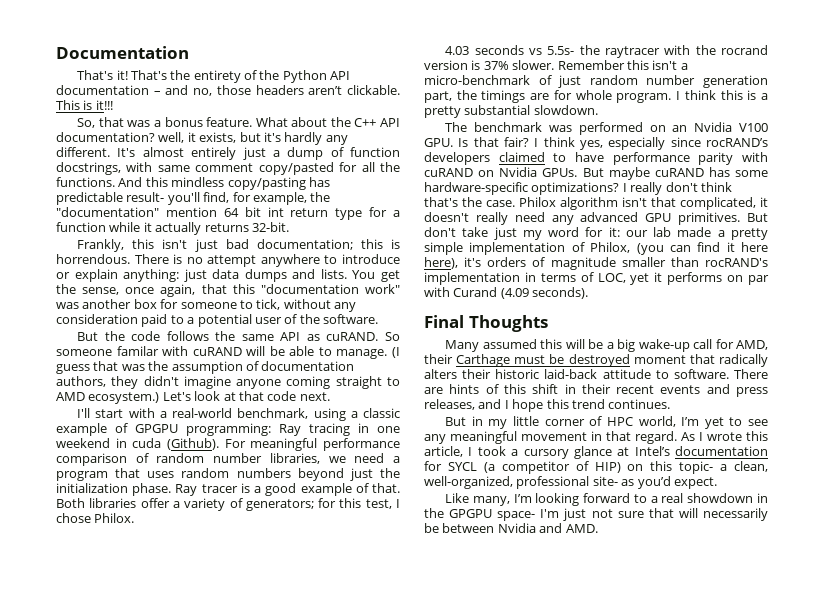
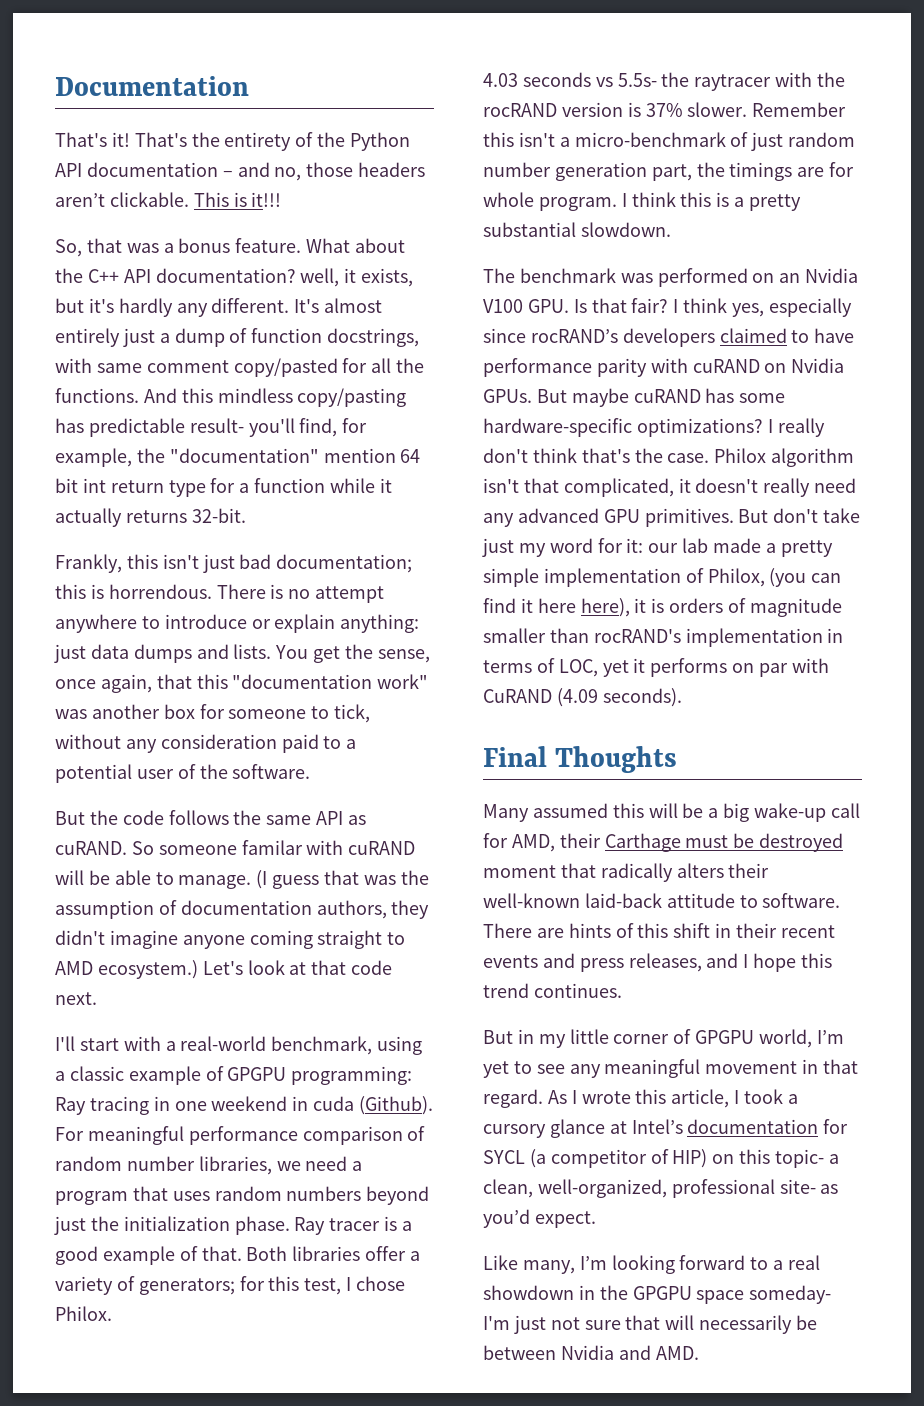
- 4.03 seconds vs 5.5s- the raytracer with the rocrand version is 37% slower.
+ 4.03 seconds vs 5.5s- the raytracer with the rocRAND version is 37% slower.
- But don't take just my word for it: our lab made a pretty simple implementation of Philox, (you can find it here here), it's orders of magnitude smaller than rocRAND's implementation in terms of LOC, yet it performs on par with Curand (4.09 seconds).
+ But don't take just my word for it: our lab made a pretty simple implementation of Philox, (you can find it here here), it is orders of magnitude smaller than rocRAND's implementation in terms of LOC, yet it performs on par with CuRAND (4.09 seconds).
- Many assumed this will be a big wake-up call for AMD, their Carthage must be destroyed moment that radically alters their historic laid-back attitude to software.
+ Many assumed this will be a big wake-up call for AMD, their Carthage must be destroyed moment that radically alters their well-known laid-back attitude to software.
- But in my little corner of HPC world, I’m yet to see any meaningful movement in that regard.
+ But in my little corner of GPGPU world, I’m yet to see any meaningful movement in that regard.
- Like many, I’m looking forward to a real showdown in the GPGPU space- I'm just not sure that will necessarily be between Nvidia and AMD.
+ Like many, I’m looking forward to a real showdown in the GPGPU space someday- I'm just not sure that will necessarily be between Nvidia and AMD.

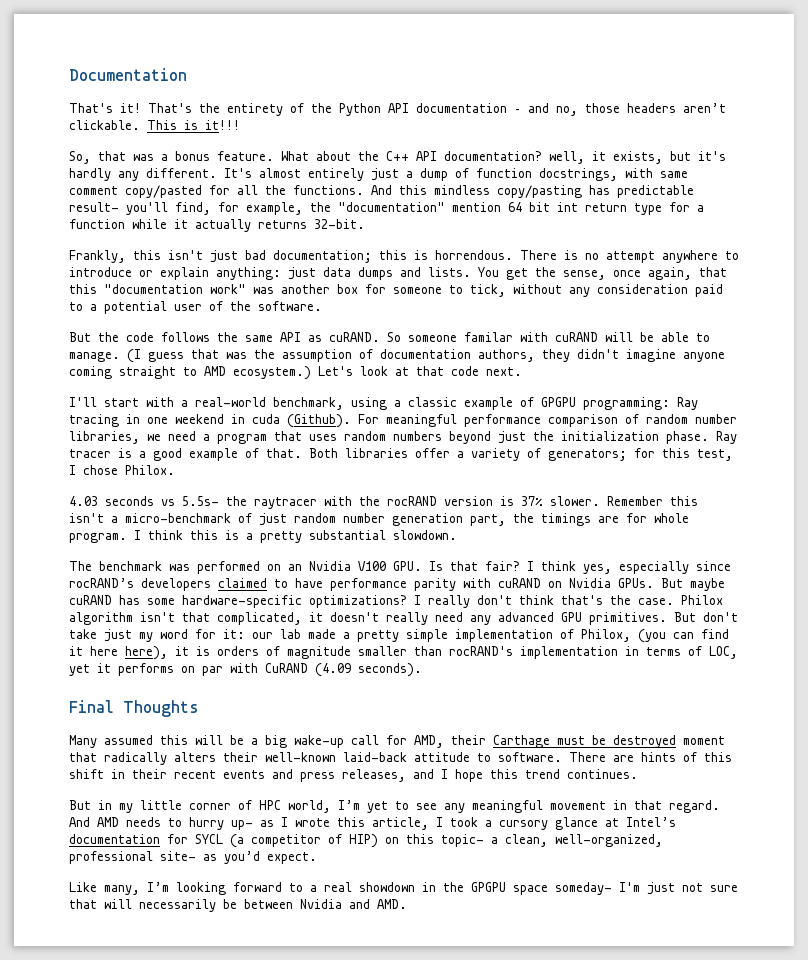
- But in my little corner of GPGPU world, I’m yet to see any meaningful movement in that regard.
+ But in my little corner of HPC world, I’m yet to see any meaningful movement in that regard.
- As I wrote this article, I took a cursory glance at Intel’s documentation for SYCL (a competitor of HIP) on this topic- a clean, well-organized, professional site- as you’d expect.
+ And AMD needs to hurry up- as I wrote this article, I took a cursory glance at Intel’s documentation for SYCL (a competitor of HIP) on this topic- a clean, well-organized, professional site- as you’d expect.

